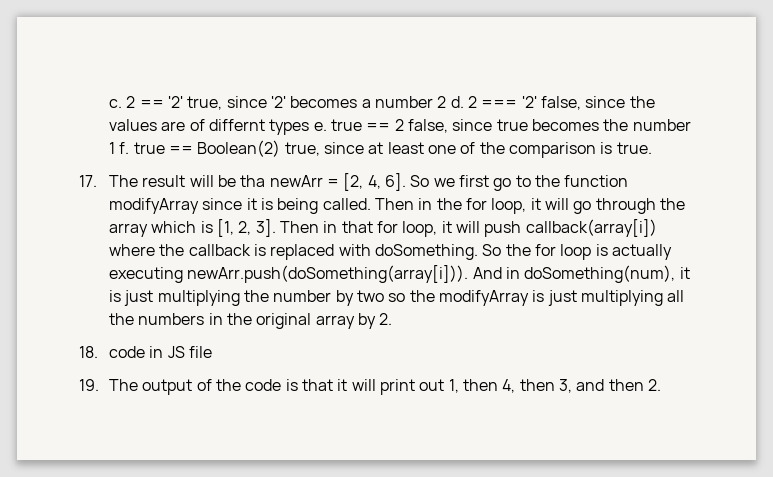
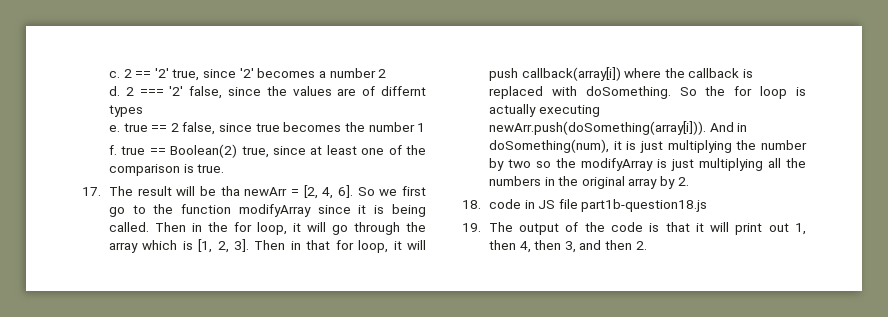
- 2 == '2' true, since '2' becomes a number 2 d.
+ 2 == '2' true, since '2' becomes a number 2
+ d.
- 2 === '2' false, since the values are of differnt types e. true == 2 false, since true becomes the number 1 f. true == Boolean(2) true, since at least one of the comparison is true.
+ 2 === '2' false, since the values are of differnt types
+ e. true == 2 false, since true becomes the number 1
+ f. true == Boolean(2) true, since at least one of the comparison is true.
- 18. code in JS file
+ 18. code in JS file part1b-question18.js

